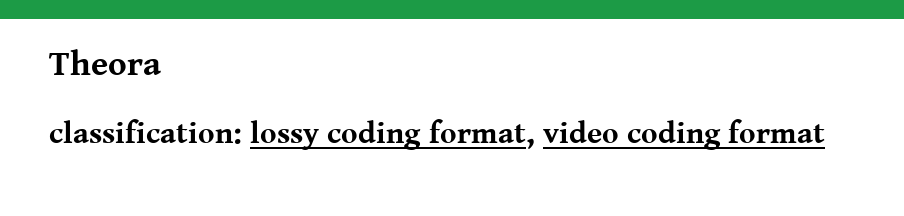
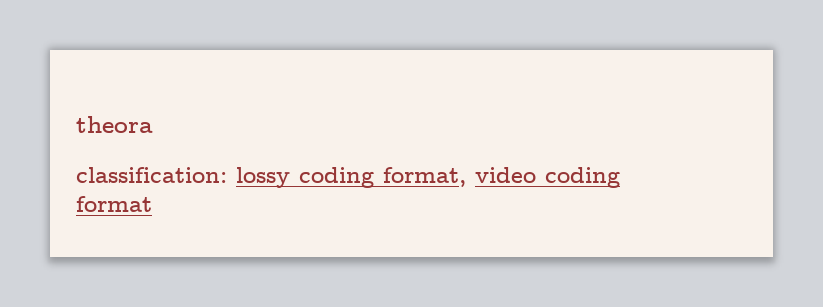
- Theora
+ theora

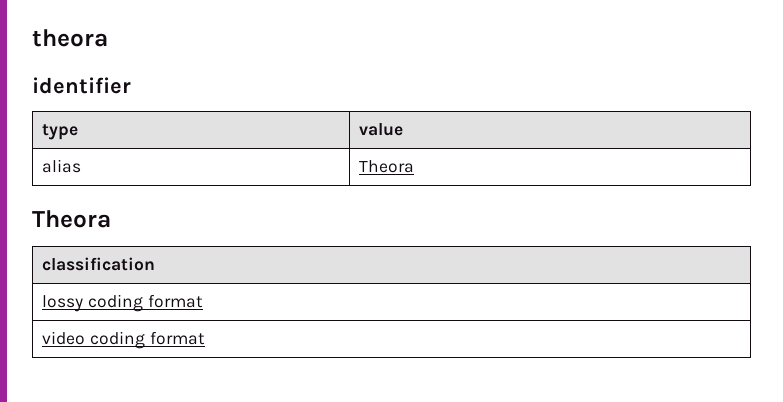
- classification: lossy coding format, video coding format
+ identifier
+ type | value
+ alias | Theora
+ Theora
+ classification
+ lossy coding format
+ video coding format

